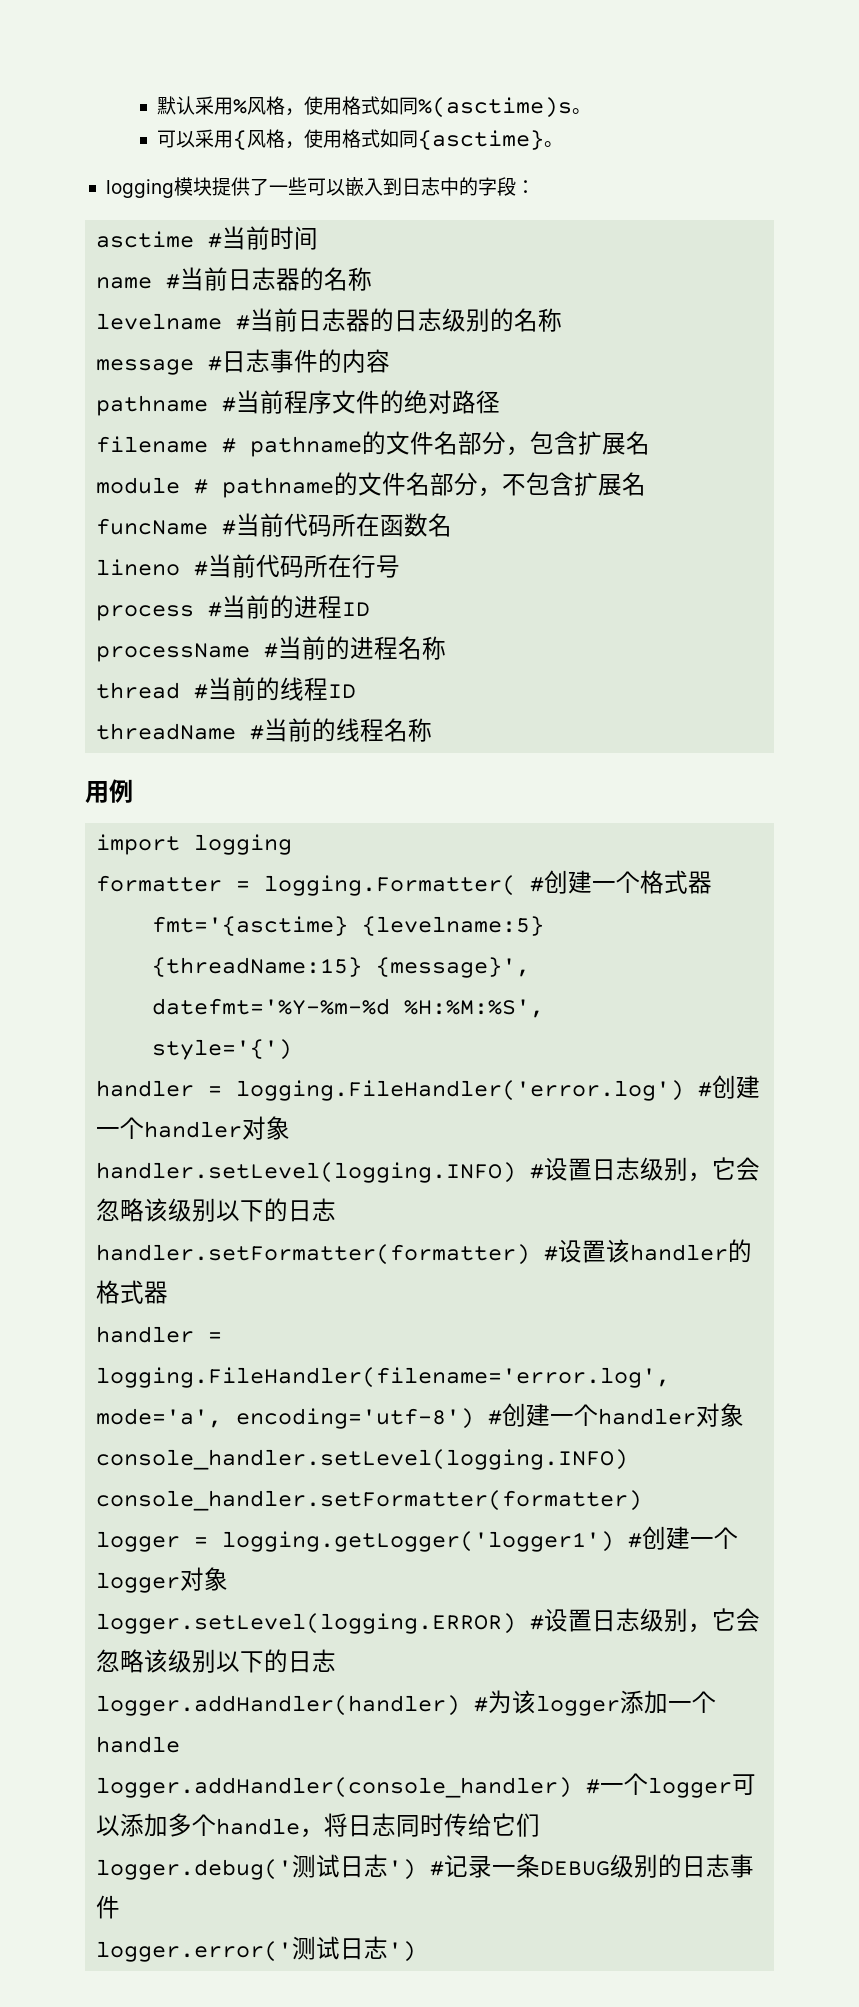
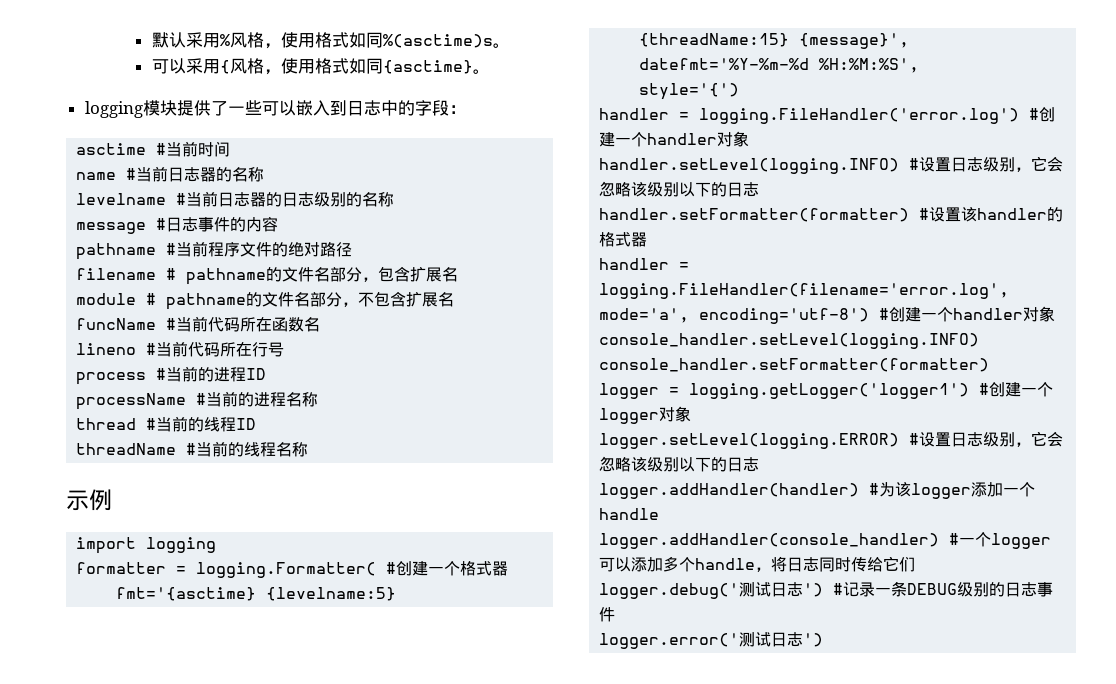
- 用例
+ 示例

